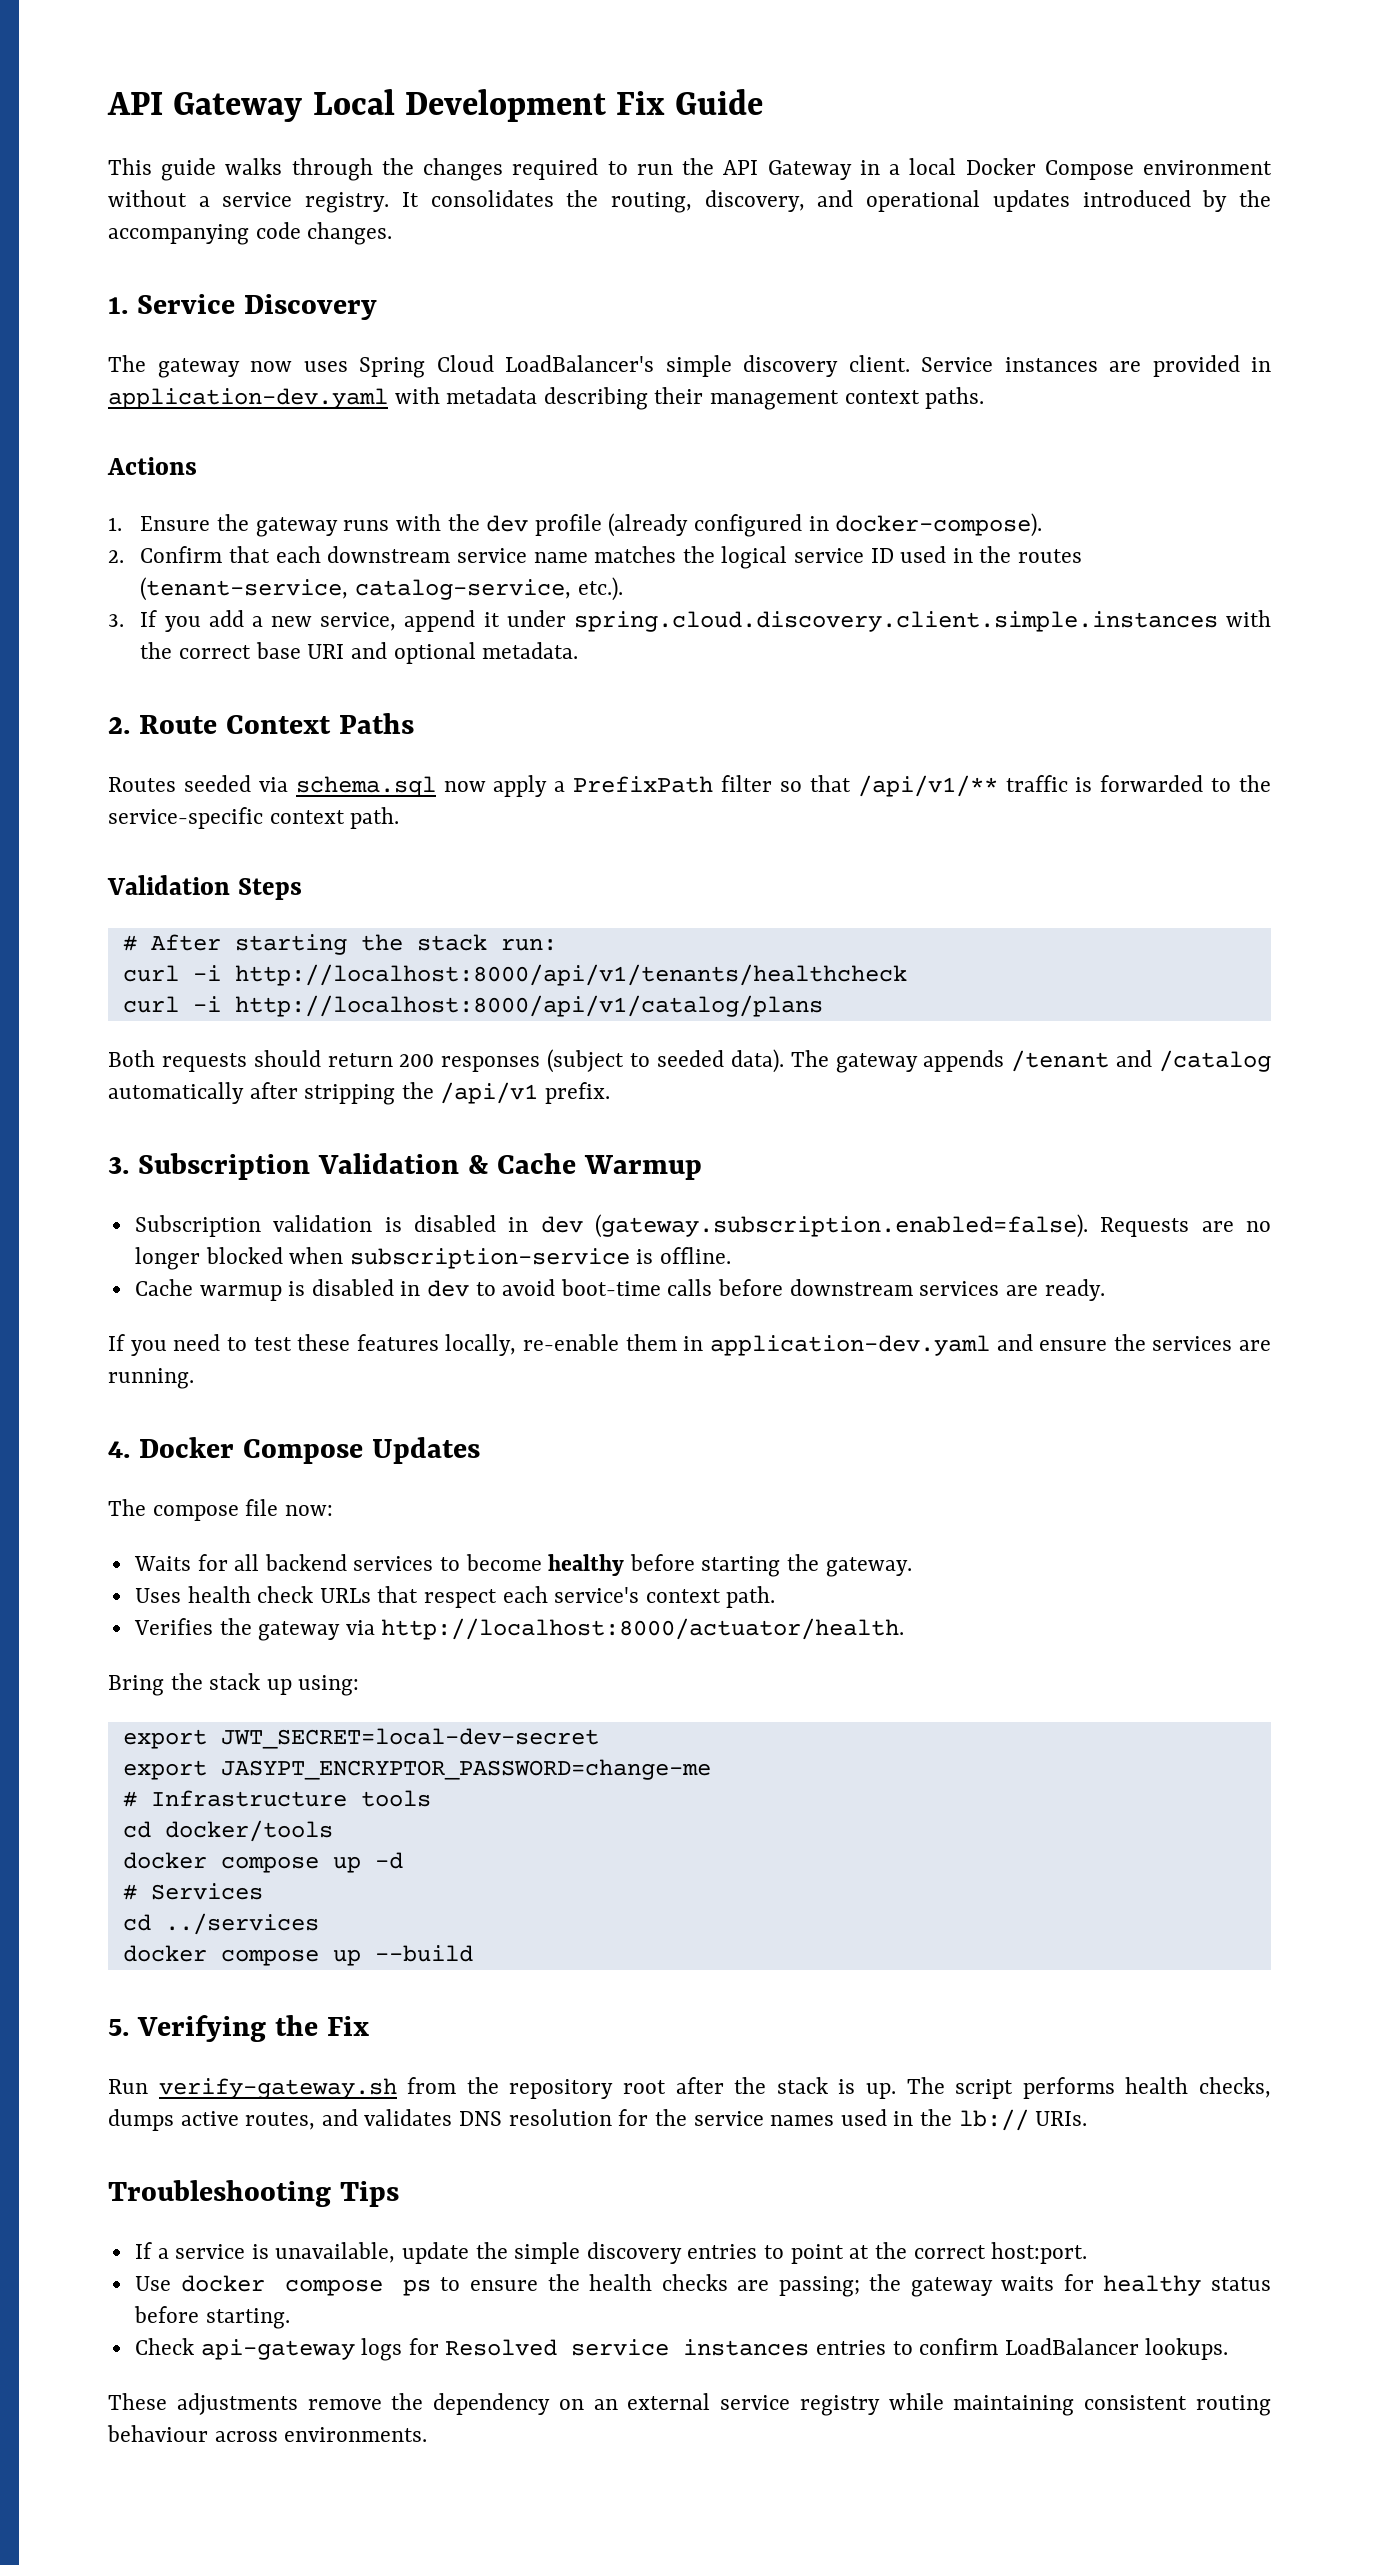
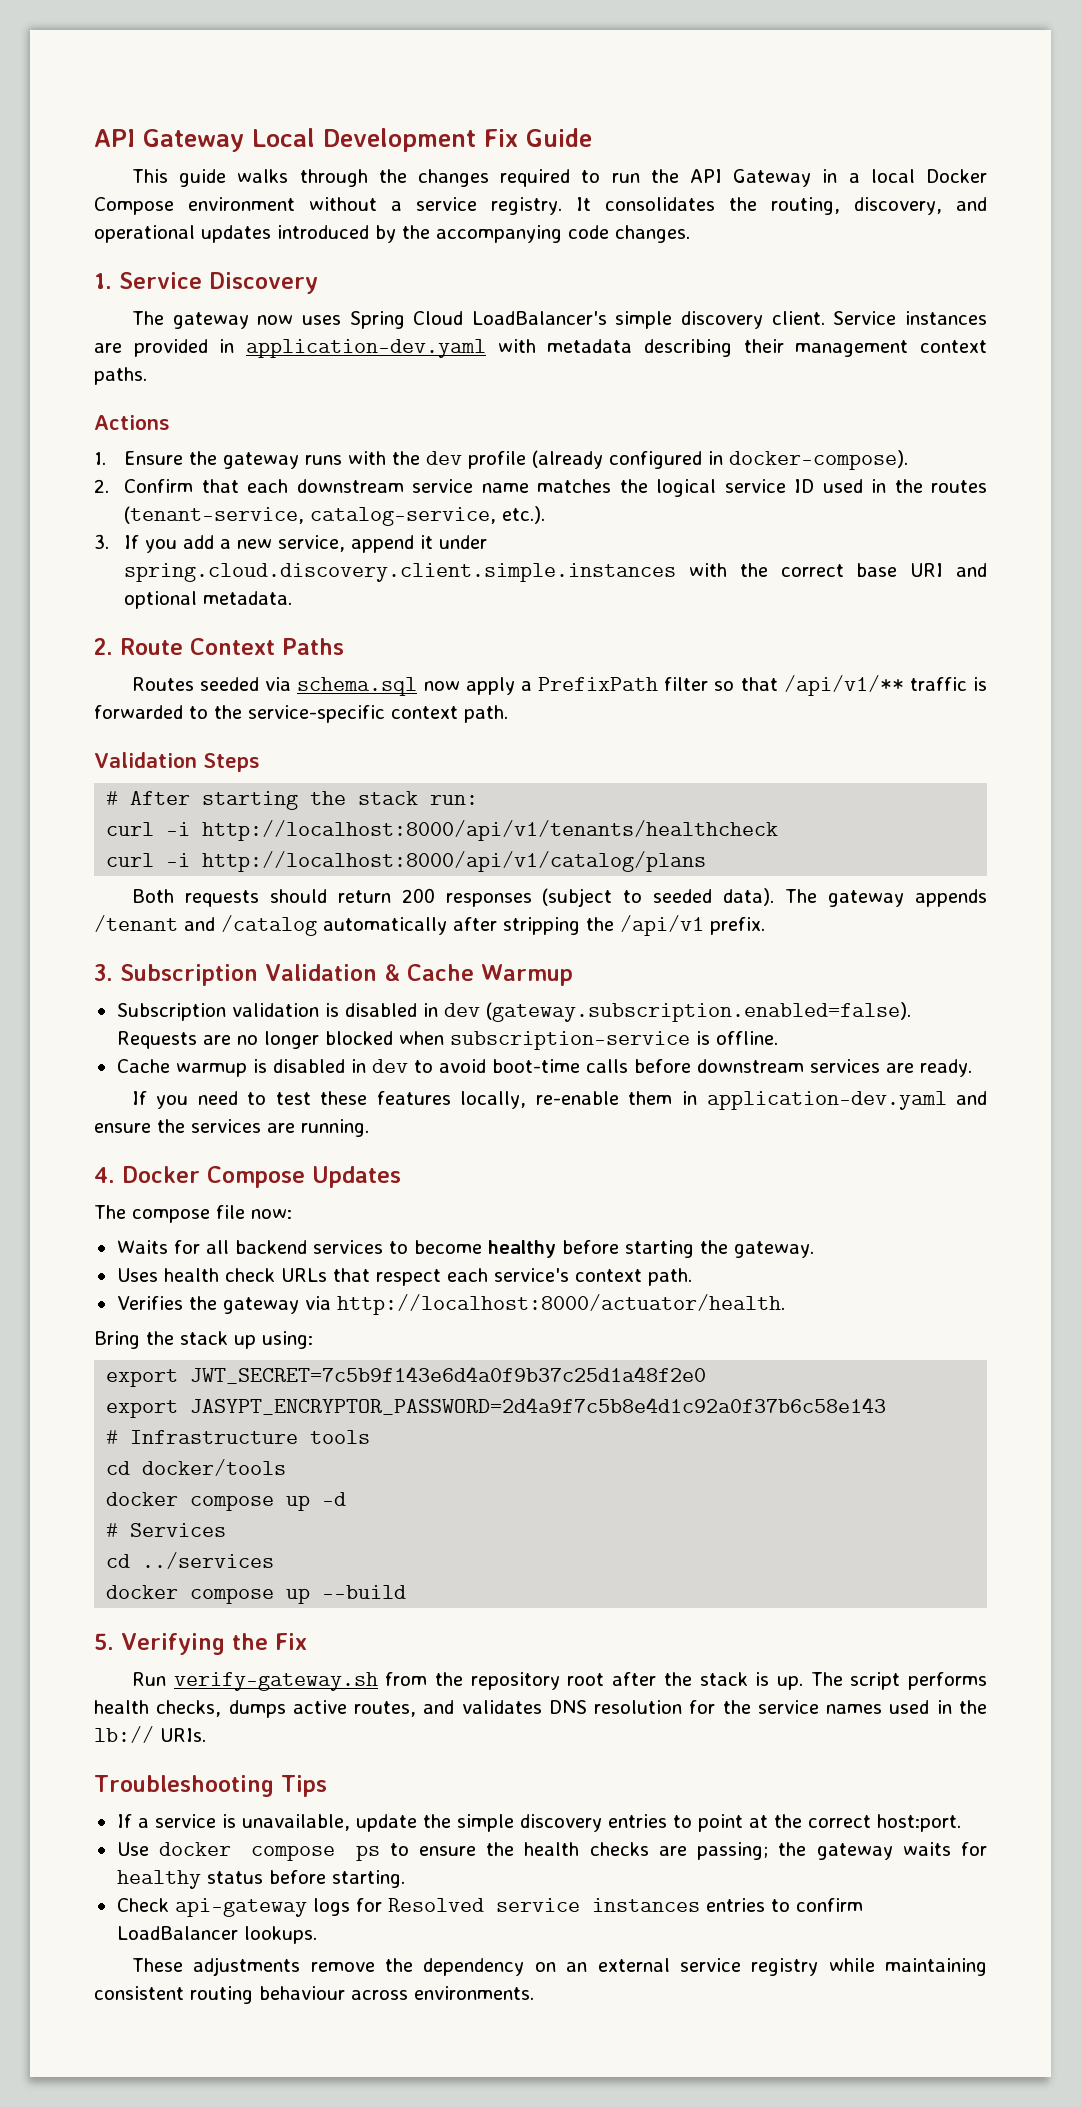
- export JWT_SECRET=local-dev-secret
- export JASYPT_ENCRYPTOR_PASSWORD=change-me
+ export JWT_SECRET=7c5b9f143e6d4a0f9b37c25d1a48f2e0
+ export JASYPT_ENCRYPTOR_PASSWORD=2d4a9f7c5b8e4d1c92a0f37b6c58e143

